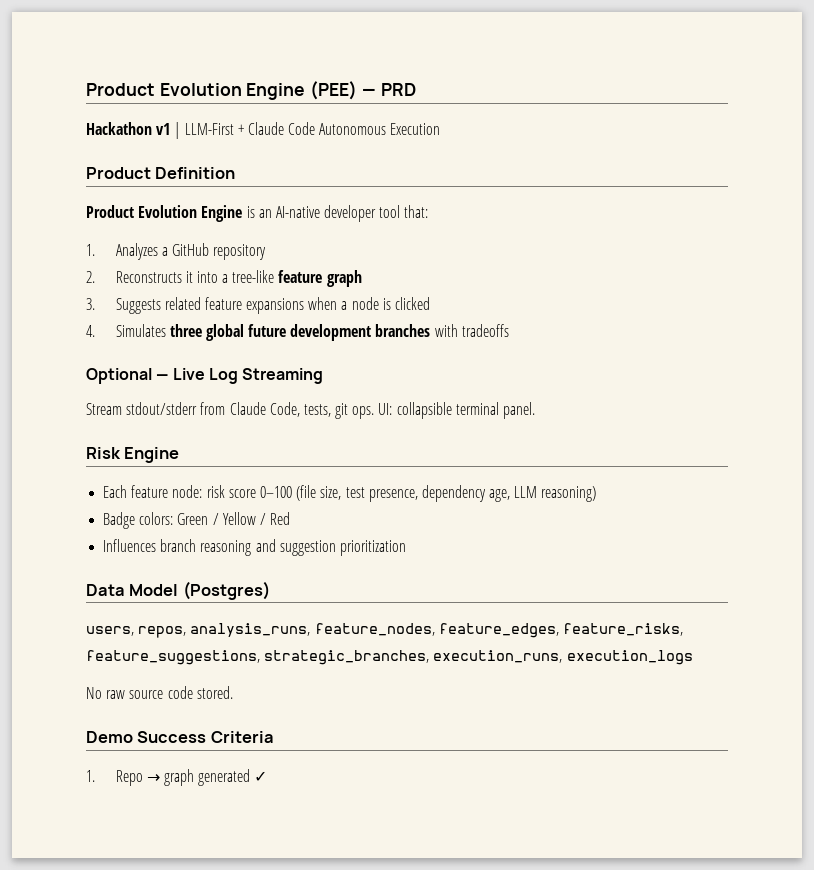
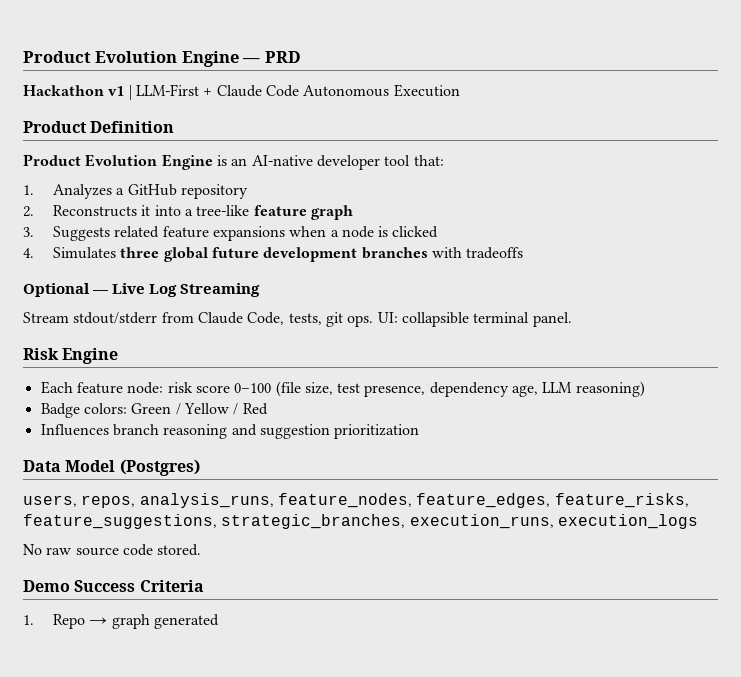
- Product Evolution Engine (PEE) — PRD
+ Product Evolution Engine — PRD
- 1. Repo → graph generated ✓
+ 1. Repo → graph generated

